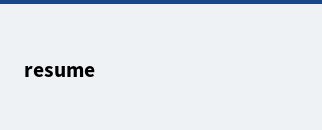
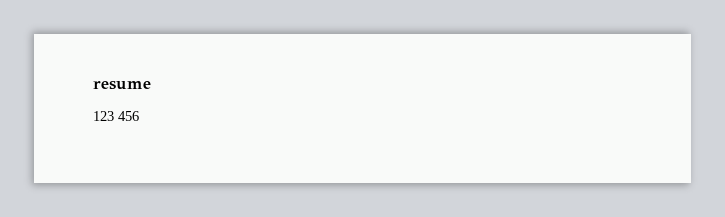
+ 123 456

